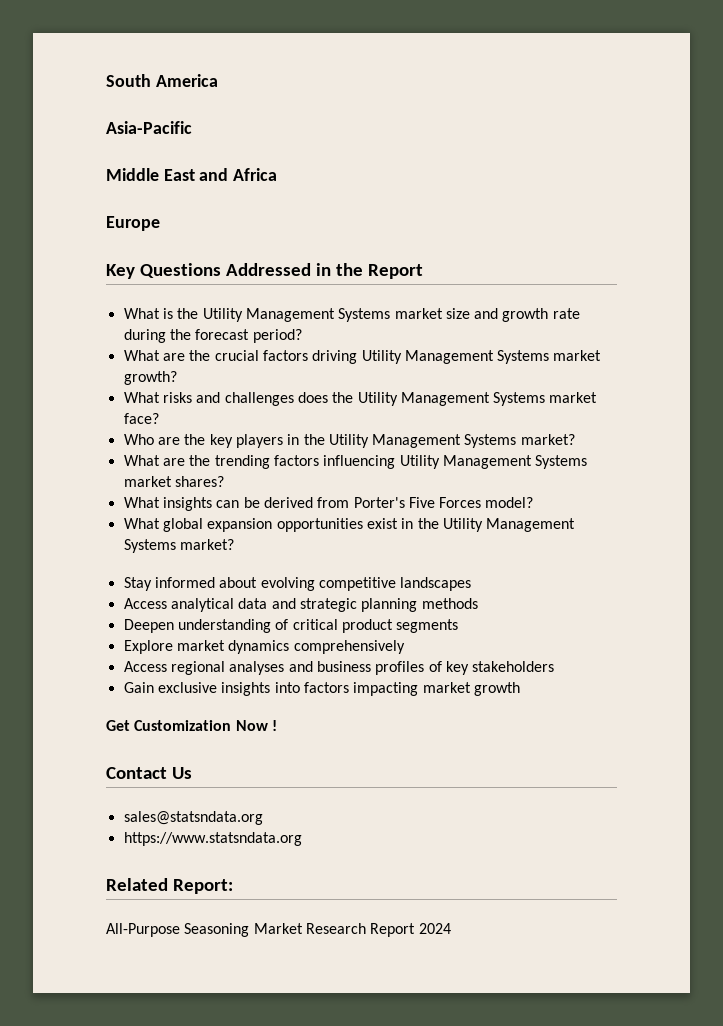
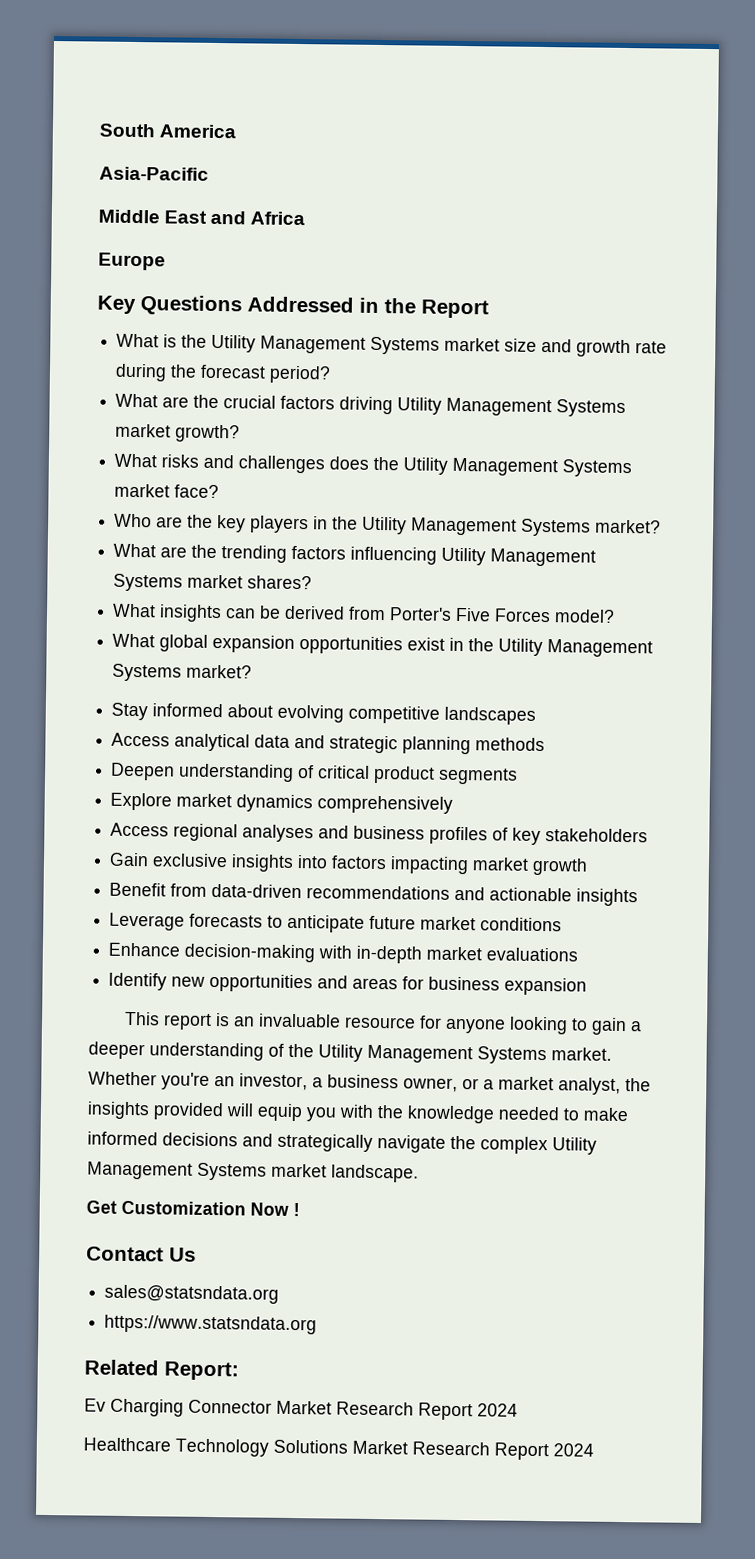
+ Benefit from data-driven recommendations and actionable insights
+ Leverage forecasts to anticipate future market conditions
+ Enhance decision-making with in-depth market evaluations
+ Identify new opportunities and areas for business expansion
+ This report is an invaluable resource for anyone looking to gain a deeper understanding of the Utility Management Systems market. Whether you're an investor, a business owner, or a market analyst, the insights provided will equip you with the knowledge needed to make informed decisions and strategically navigate the complex Utility Management Systems market landscape.
- All-Purpose Seasoning Market Research Report 2024
+ Ev Charging Connector Market Research Report 2024
+ Healthcare Technology Solutions Market Research Report 2024

